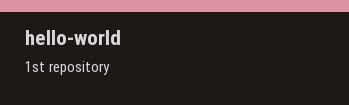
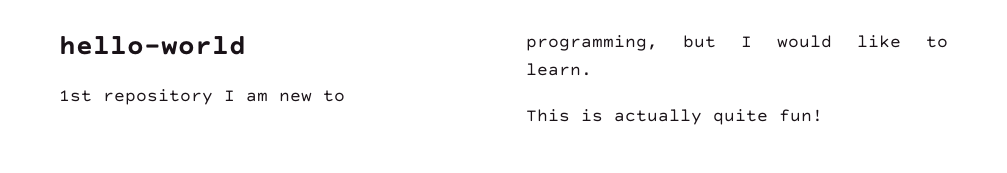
- 1st repository
+ 1st repository I am new to programming, but I would like to learn.
+ This is actually quite fun!

